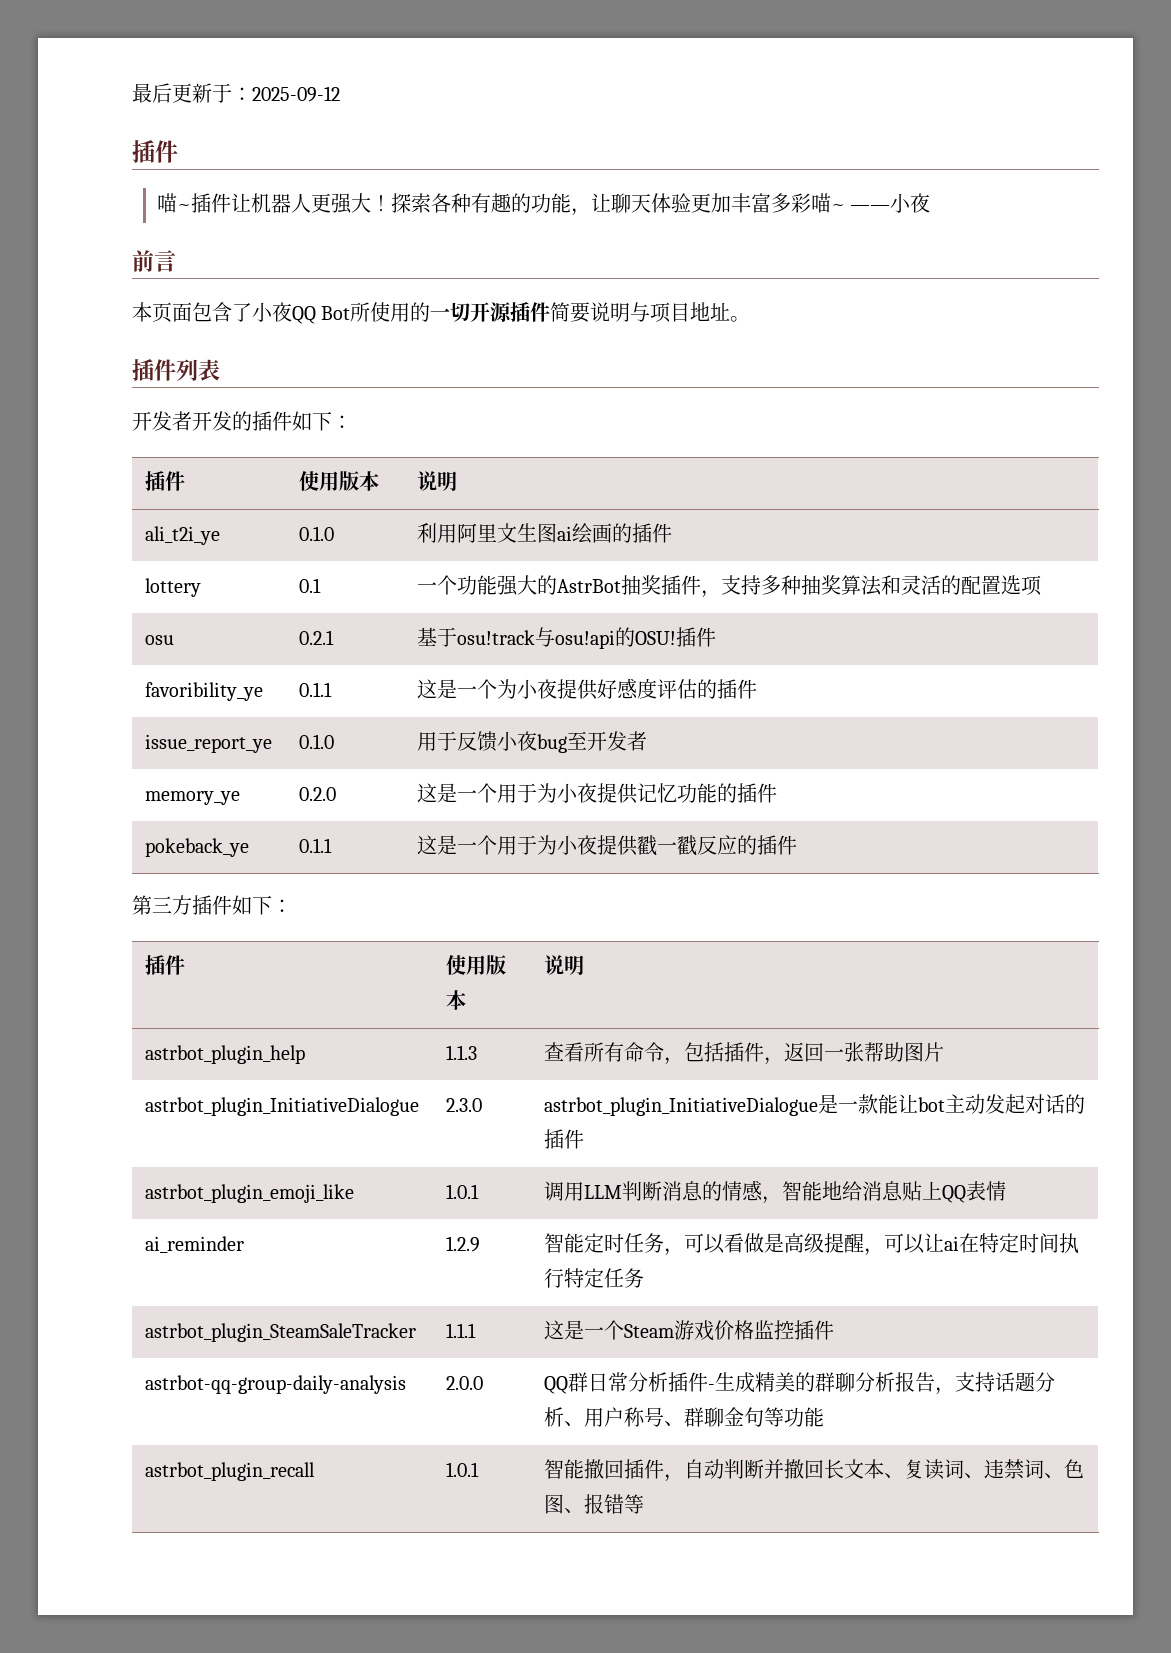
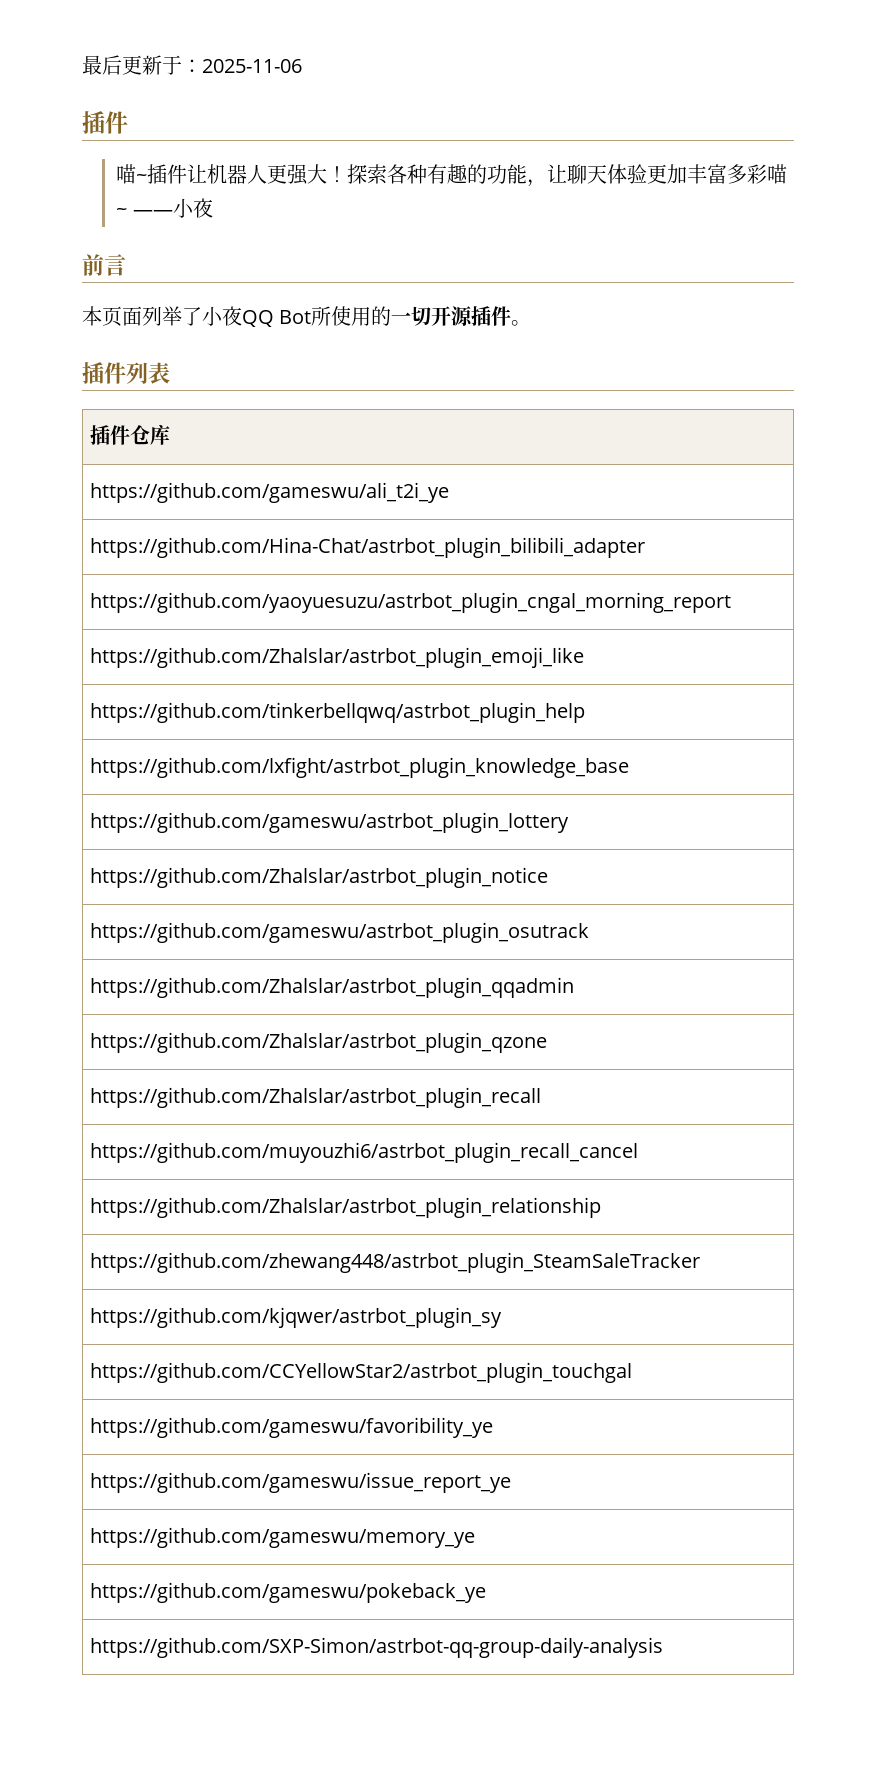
- 最后更新于：2025-09-12
+ 最后更新于：2025-11-06
- 本页面包含了小夜QQ Bot所使用的一切开源插件简要说明与项目地址。
+ 本页面列举了小夜QQ Bot所使用的一切开源插件。
  插件列表
- 开发者开发的插件如下：
- 插件 | 使用版本 | 说明
- ali_t2i_ye | 0.1.0 | 利用阿里文生图ai绘画的插件
- lottery | 0.1 | 一个功能强大的AstrBot抽奖插件，支持多种抽奖算法和灵活的配置选项
- osu | 0.2.1 | 基于osu!track与osu!api的OSU!插件
- favoribility_ye | 0.1.1 | 这是一个为小夜提供好感度评估的插件
- issue_report_ye | 0.1.0 | 用于反馈小夜bug至开发者
- memory_ye | 0.2.0 | 这是一个用于为小夜提供记忆功能的插件
- pokeback_ye | 0.1.1 | 这是一个用于为小夜提供戳一戳反应的插件
- 第三方插件如下：
- 插件 | 使用版本 | 说明
- astrbot_plugin_help | 1.1.3 | 查看所有命令，包括插件，返回一张帮助图片
- astrbot_plugin_InitiativeDialogue | 2.3.0 | astrbot_plugin_InitiativeDialogue是一款能让bot主动发起对话的插件
- astrbot_plugin_emoji_like | 1.0.1 | 调用LLM判断消息的情感，智能地给消息贴上QQ表情
- ai_reminder | 1.2.9 | 智能定时任务，可以看做是高级提醒，可以让ai在特定时间执行特定任务
- astrbot_plugin_SteamSaleTracker | 1.1.1 | 这是一个Steam游戏价格监控插件
- astrbot-qq-group-daily-analysis | 2.0.0 | QQ群日常分析插件-生成精美的群聊分析报告，支持话题分析、用户称号、群聊金句等功能
- astrbot_plugin_recall | 1.0.1 | 智能撤回插件，自动判断并撤回长文本、复读词、违禁词、色图、报错等
+ 插件仓库
+ https://github.com/gameswu/ali_t2i_ye
+ https://github.com/Hina-Chat/astrbot_plugin_bilibili_adapter
+ https://github.com/yaoyuesuzu/astrbot_plugin_cngal_morning_report
+ https://github.com/Zhalslar/astrbot_plugin_emoji_like
+ https://github.com/tinkerbellqwq/astrbot_plugin_help
+ https://github.com/lxfight/astrbot_plugin_knowledge_base
+ https://github.com/gameswu/astrbot_plugin_lottery
+ https://github.com/Zhalslar/astrbot_plugin_notice
+ https://github.com/gameswu/astrbot_plugin_osutrack
+ https://github.com/Zhalslar/astrbot_plugin_qqadmin
+ https://github.com/Zhalslar/astrbot_plugin_qzone
+ https://github.com/Zhalslar/astrbot_plugin_recall
+ https://github.com/muyouzhi6/astrbot_plugin_recall_cancel
+ https://github.com/Zhalslar/astrbot_plugin_relationship
+ https://github.com/zhewang448/astrbot_plugin_SteamSaleTracker
+ https://github.com/kjqwer/astrbot_plugin_sy
+ https://github.com/CCYellowStar2/astrbot_plugin_touchgal
+ https://github.com/gameswu/favoribility_ye
+ https://github.com/gameswu/issue_report_ye
+ https://github.com/gameswu/memory_ye
+ https://github.com/gameswu/pokeback_ye
+ https://github.com/SXP-Simon/astrbot-qq-group-daily-analysis

